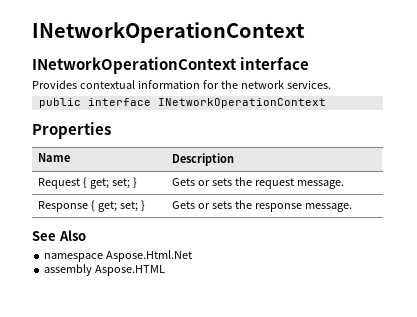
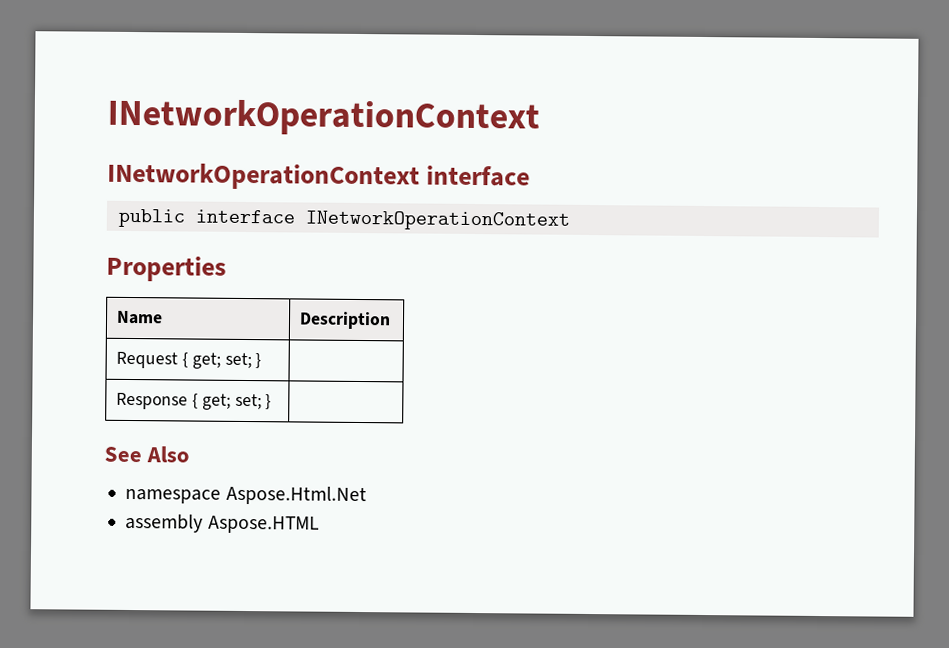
- Provides contextual information for the network services.
- Request { get; set; } | Gets or sets the request message.
+ Request { get; set; } |
- Response { get; set; } | Gets or sets the response message.
+ Response { get; set; } |

